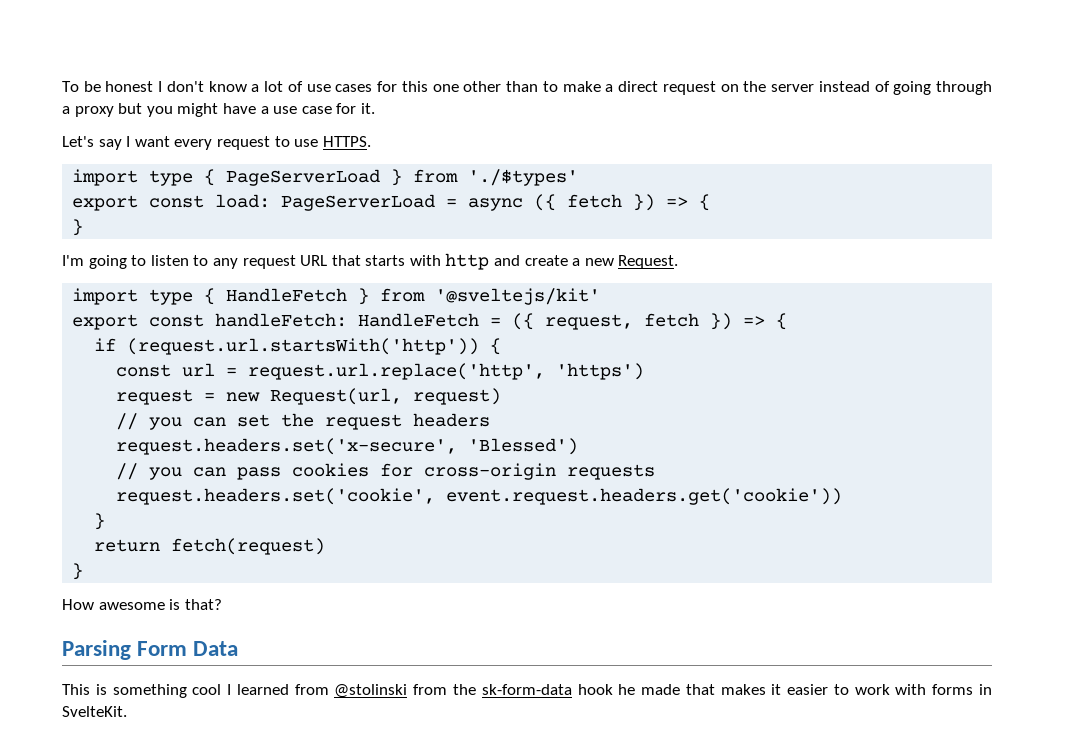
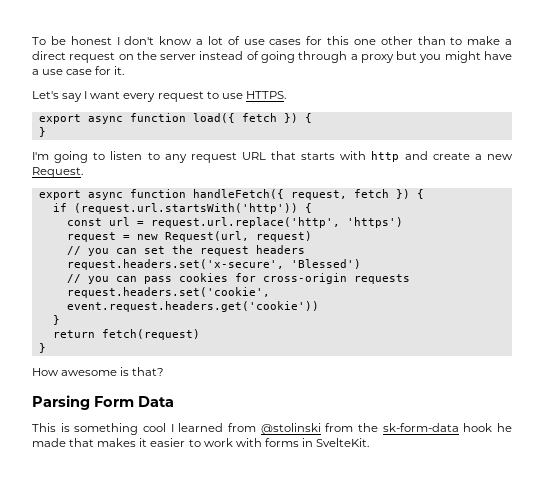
- import type { PageServerLoad } from './$types'
- export const load: PageServerLoad = async ({ fetch }) => {
+ export async function load({ fetch }) {
- import type { HandleFetch } from '@sveltejs/kit'
- export const handleFetch: HandleFetch = ({ request, fetch }) => {
+ export async function handleFetch({ request, fetch }) {

